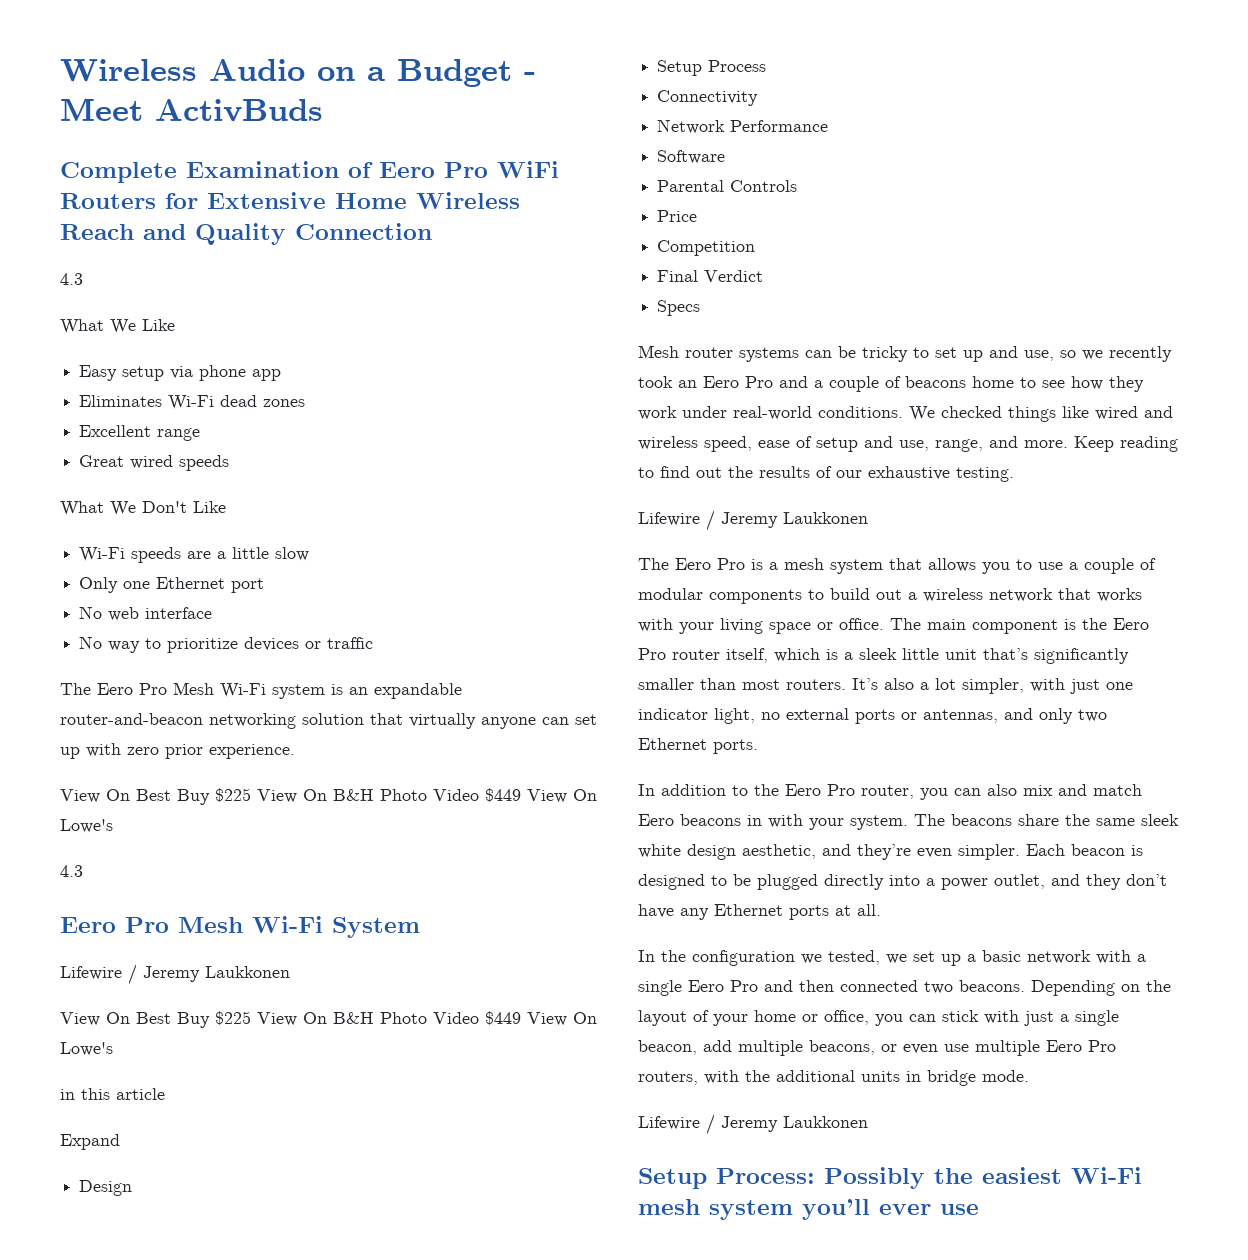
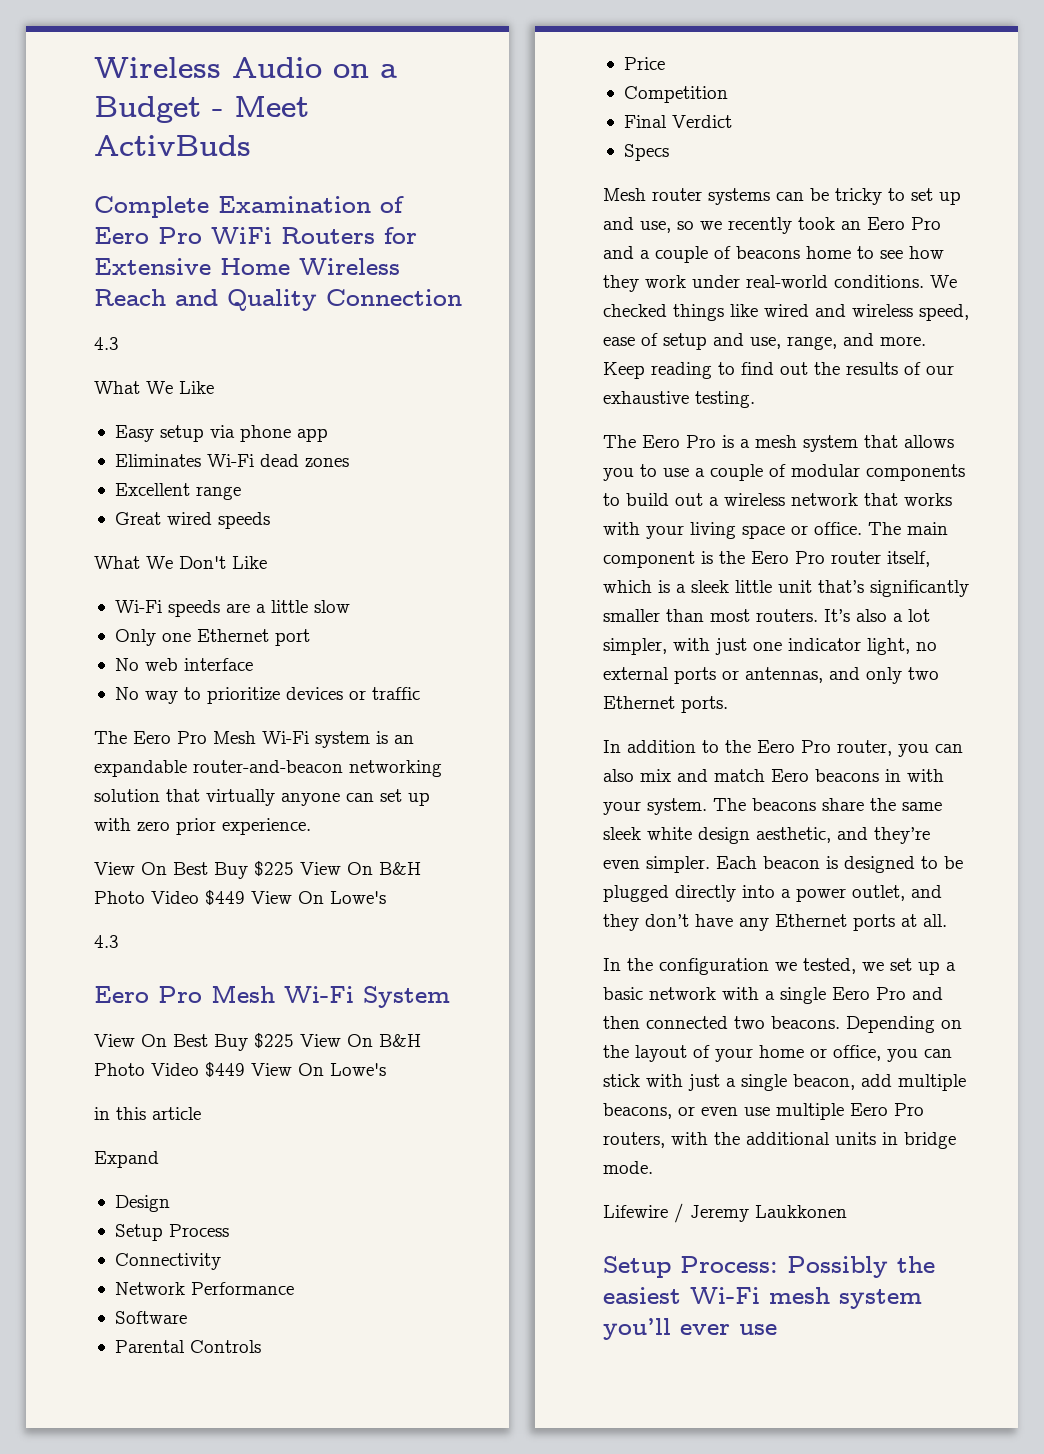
  Eero Pro Mesh Wi-Fi System
- Lifewire / Jeremy Laukkonen
  Keep reading to find out the results of our exhaustive testing.
- Lifewire / Jeremy Laukkonen

